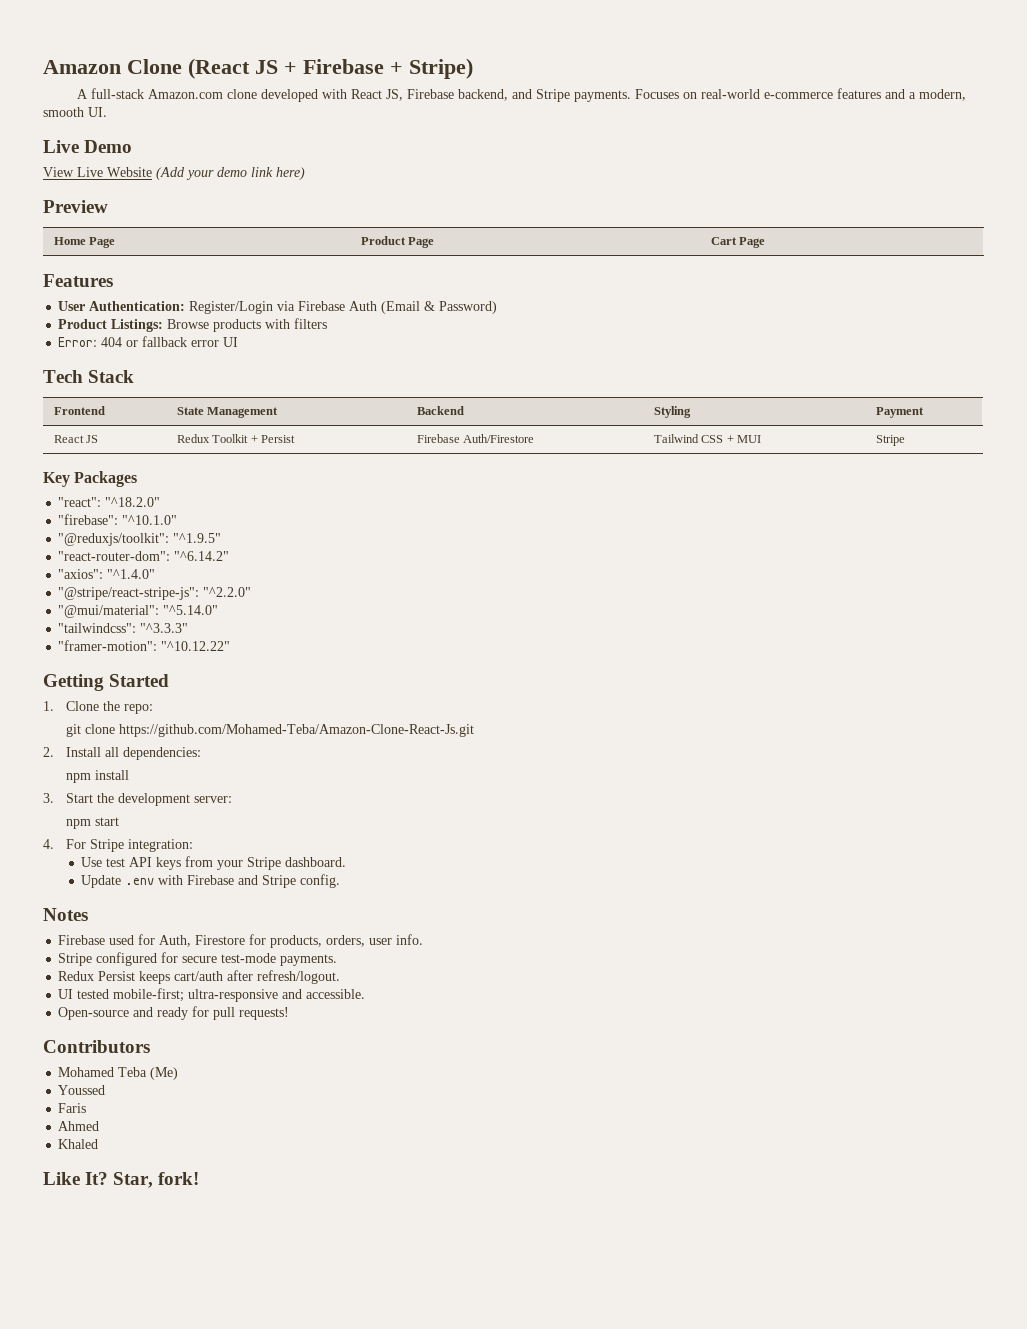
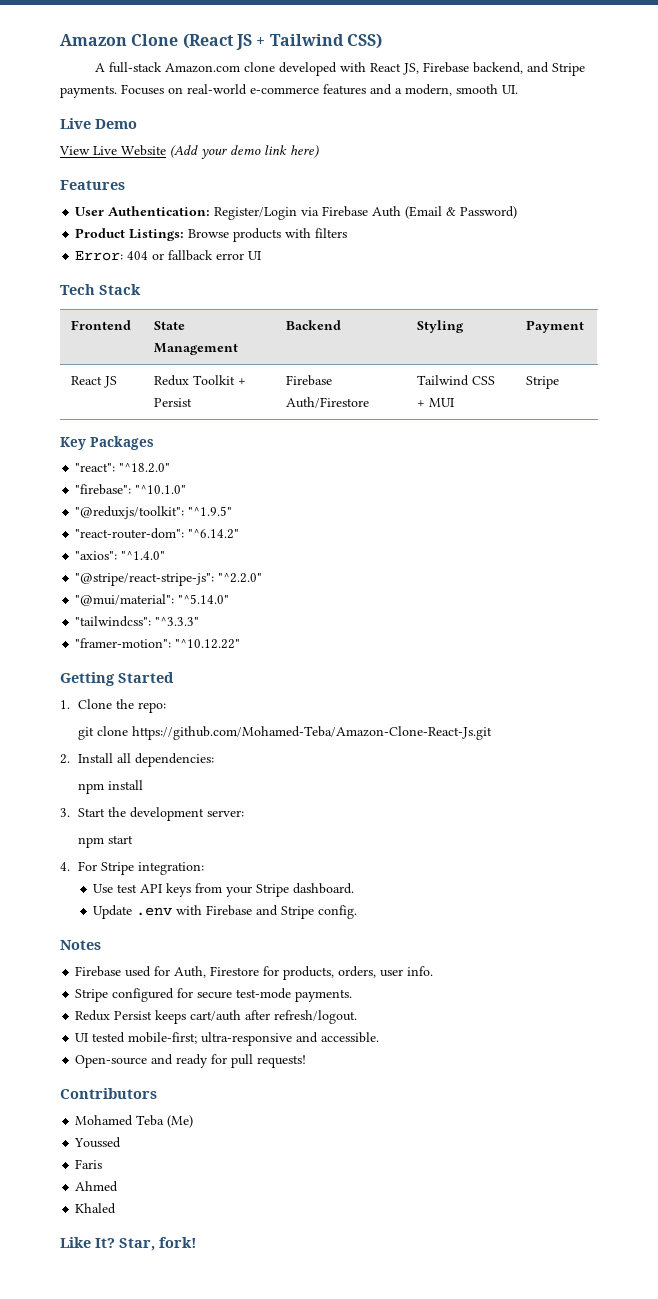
- Amazon Clone (React JS + Firebase + Stripe)
+ Amazon Clone (React JS + Tailwind CSS)
- Preview
- Home Page | Product Page | Cart Page

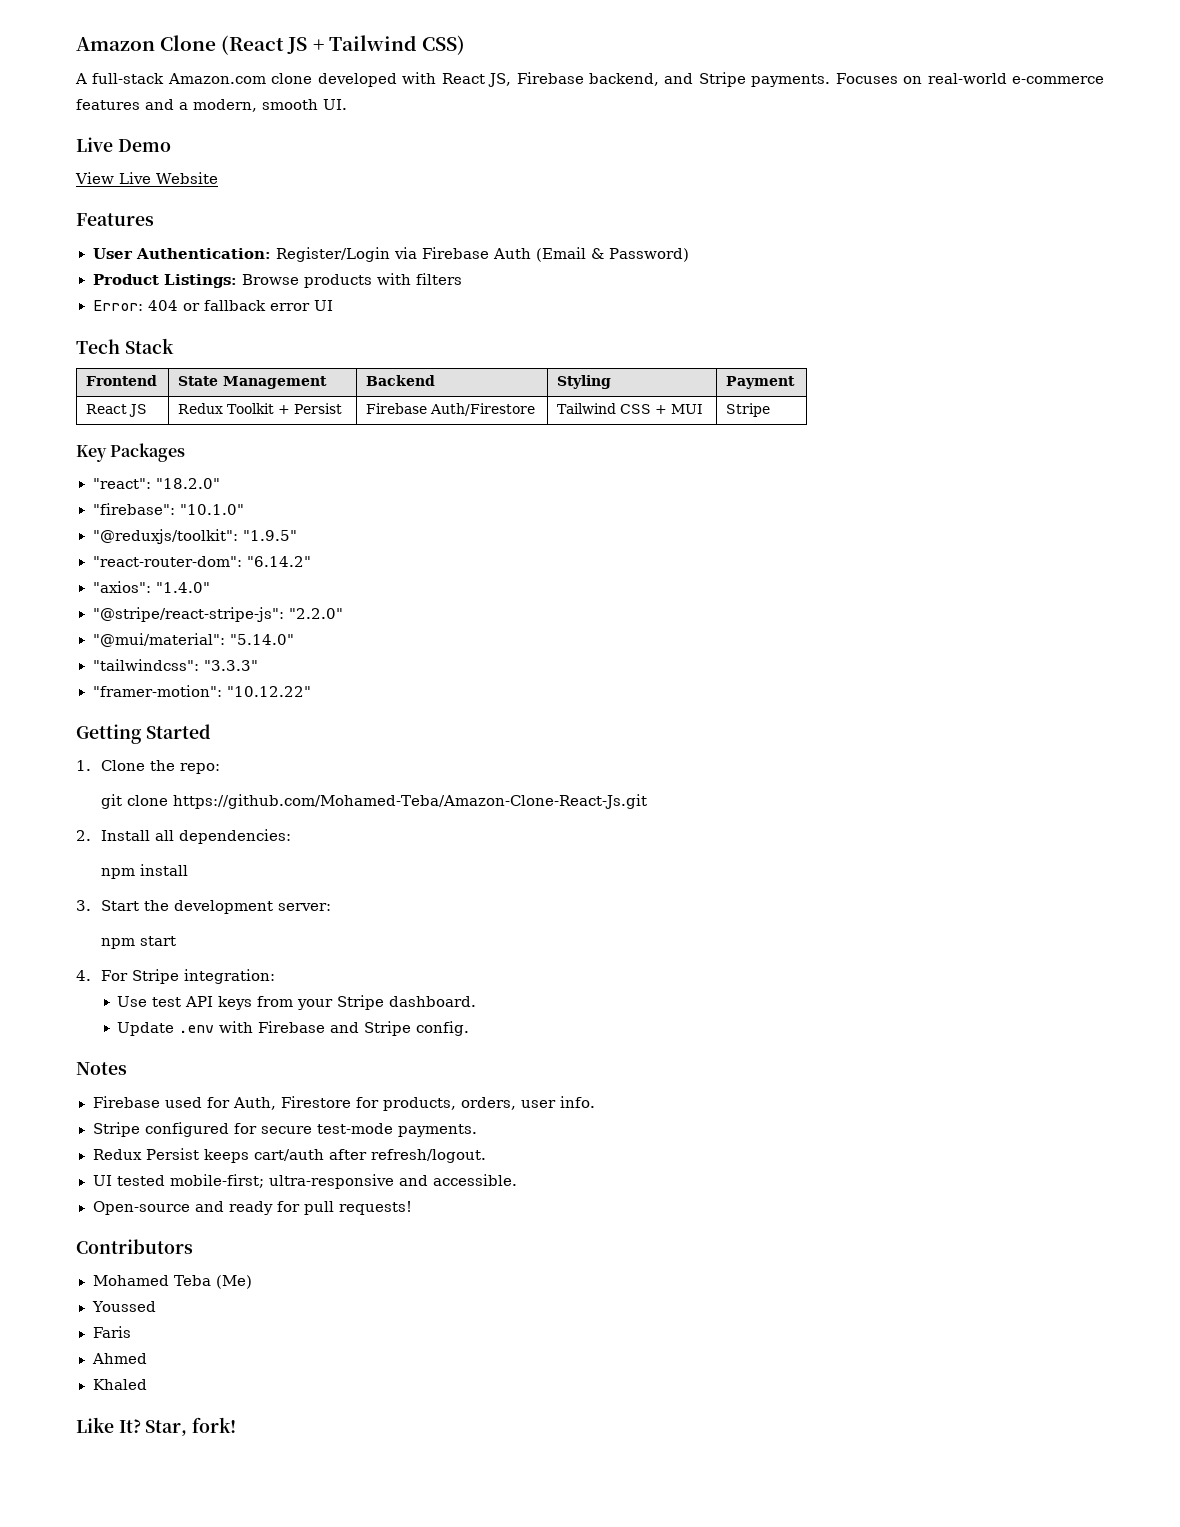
- View Live Website (Add your demo link here)
+ View Live Website
- "react": "^18.2.0"
+ "react": "18.2.0"
- "firebase": "^10.1.0"
+ "firebase": "10.1.0"
- "@reduxjs/toolkit": "^1.9.5"
+ "@reduxjs/toolkit": "1.9.5"
- "react-router-dom": "^6.14.2"
+ "react-router-dom": "6.14.2"
- "axios": "^1.4.0"
+ "axios": "1.4.0"
- "@stripe/react-stripe-js": "^2.2.0"
+ "@stripe/react-stripe-js": "2.2.0"
- "@mui/material": "^5.14.0"
+ "@mui/material": "5.14.0"
- "tailwindcss": "^3.3.3"
+ "tailwindcss": "3.3.3"
- "framer-motion": "^10.12.22"
+ "framer-motion": "10.12.22"

